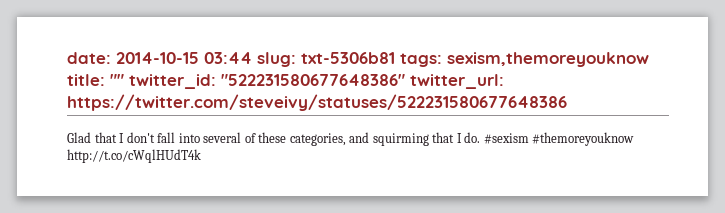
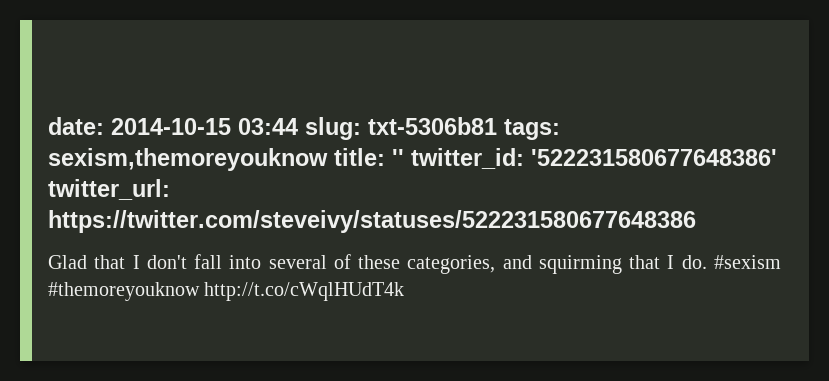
- date: 2014-10-15 03:44 slug: txt-5306b81 tags: sexism,themoreyouknow title: "" twitter_id: "522231580677648386" twitter_url: https://twitter.com/steveivy/statuses/522231580677648386
+ date: 2014-10-15 03:44 slug: txt-5306b81 tags: sexism,themoreyouknow title: '' twitter_id: '522231580677648386' twitter_url: https://twitter.com/steveivy/statuses/522231580677648386

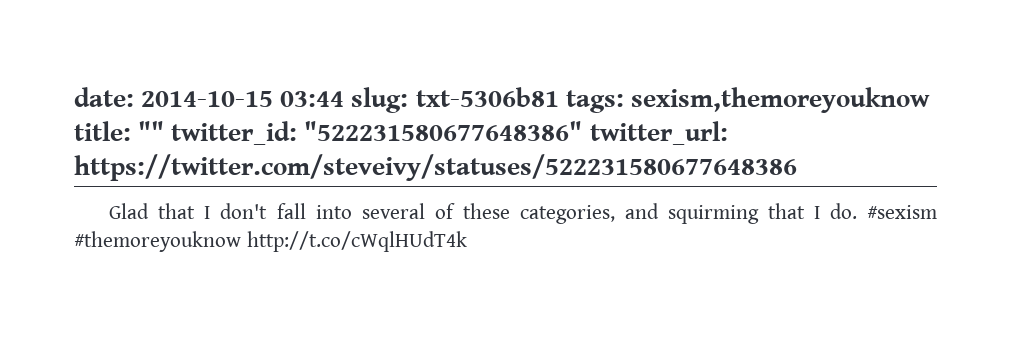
- date: 2014-10-15 03:44 slug: txt-5306b81 tags: sexism,themoreyouknow title: '' twitter_id: '522231580677648386' twitter_url: https://twitter.com/steveivy/statuses/522231580677648386
+ date: 2014-10-15 03:44 slug: txt-5306b81 tags: sexism,themoreyouknow title: "" twitter_id: "522231580677648386" twitter_url: https://twitter.com/steveivy/statuses/522231580677648386

